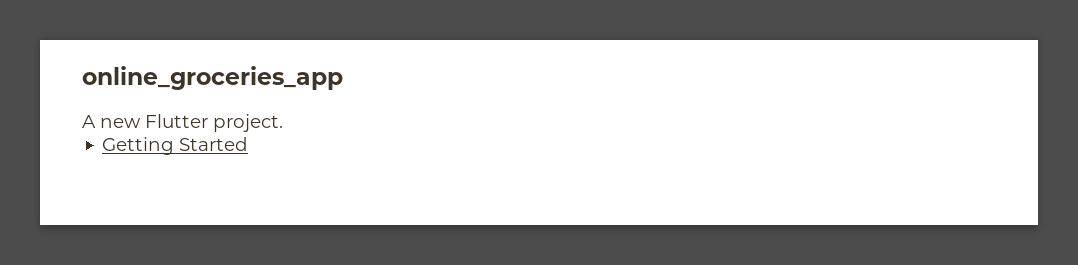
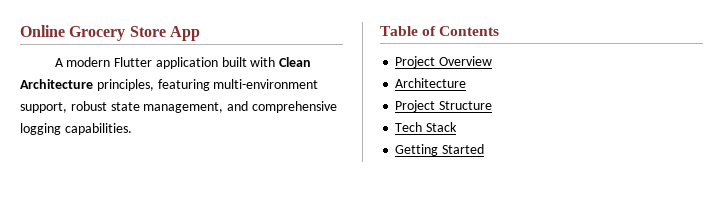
- online_groceries_app
- A new Flutter project.
+ Online Grocery Store App
+ A modern Flutter application built with Clean Architecture principles, featuring multi-environment support, robust state management, and comprehensive logging capabilities.
+ Table of Contents
+ Project Overview
+ Architecture
+ Project Structure
+ Tech Stack

